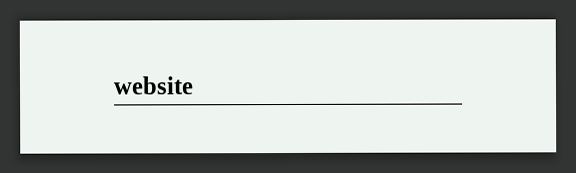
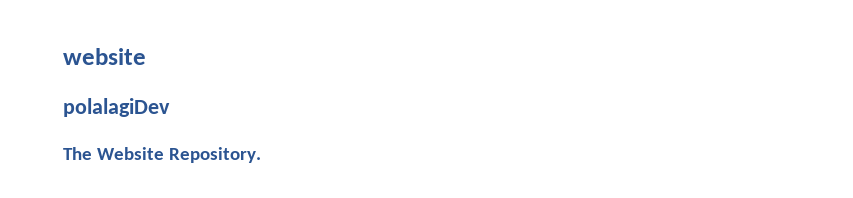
+ polalagiDev
+ The Website Repository.

